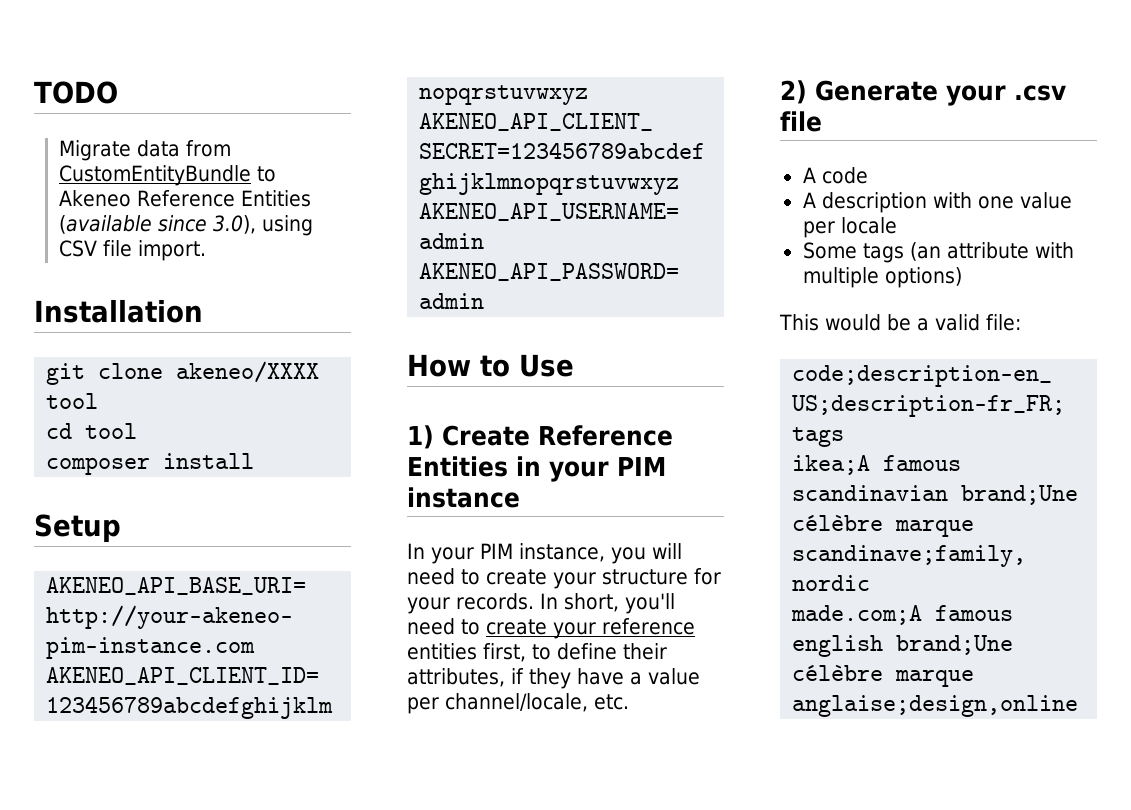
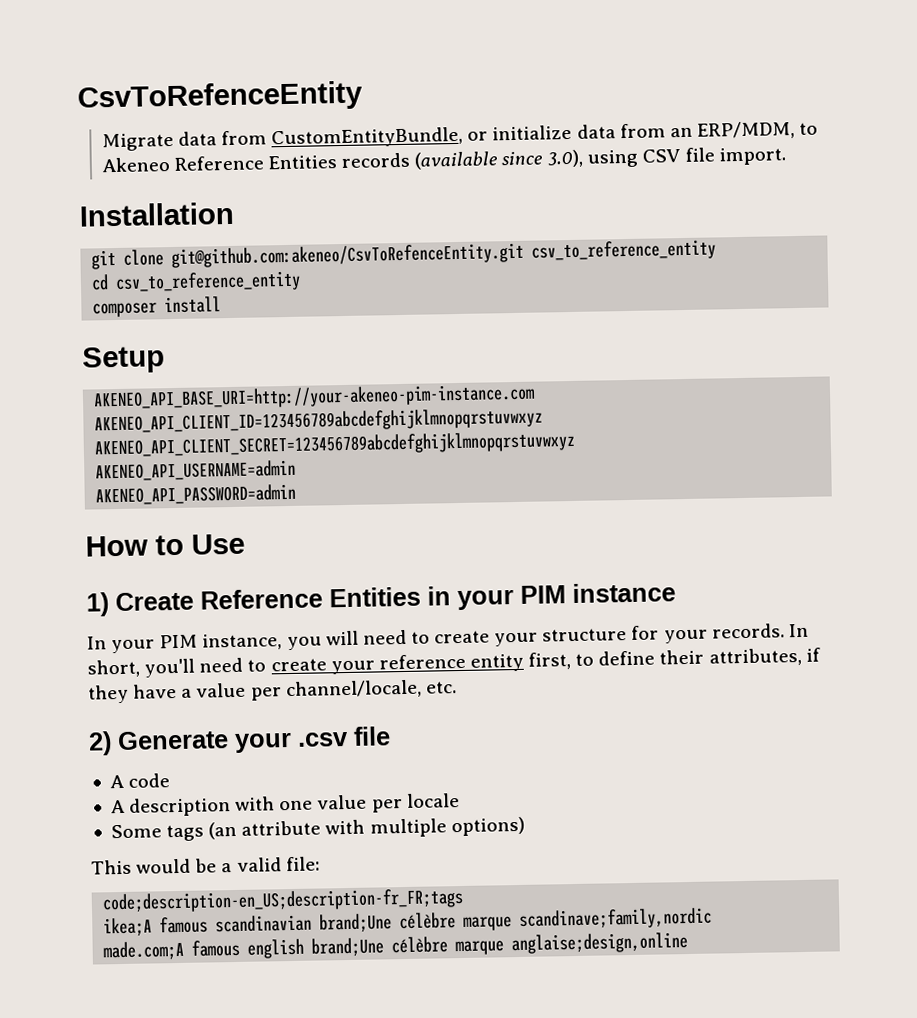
- TODO
+ CsvToRefenceEntity
- Migrate data from CustomEntityBundle to Akeneo Reference Entities (available since 3.0), using CSV file import.
+ Migrate data from CustomEntityBundle, or initialize data from an ERP/MDM, to Akeneo Reference Entities records (available since 3.0), using CSV file import.
- git clone akeneo/XXXX tool
+ git clone git@github.com:akeneo/CsvToRefenceEntity.git csv_to_reference_entity
- cd tool
+ cd csv_to_reference_entity
- In short, you'll need to create your reference entities first, to define their attributes, if they have a value per channel/locale, etc.
+ In short, you'll need to create your reference entity first, to define their attributes, if they have a value per channel/locale, etc.

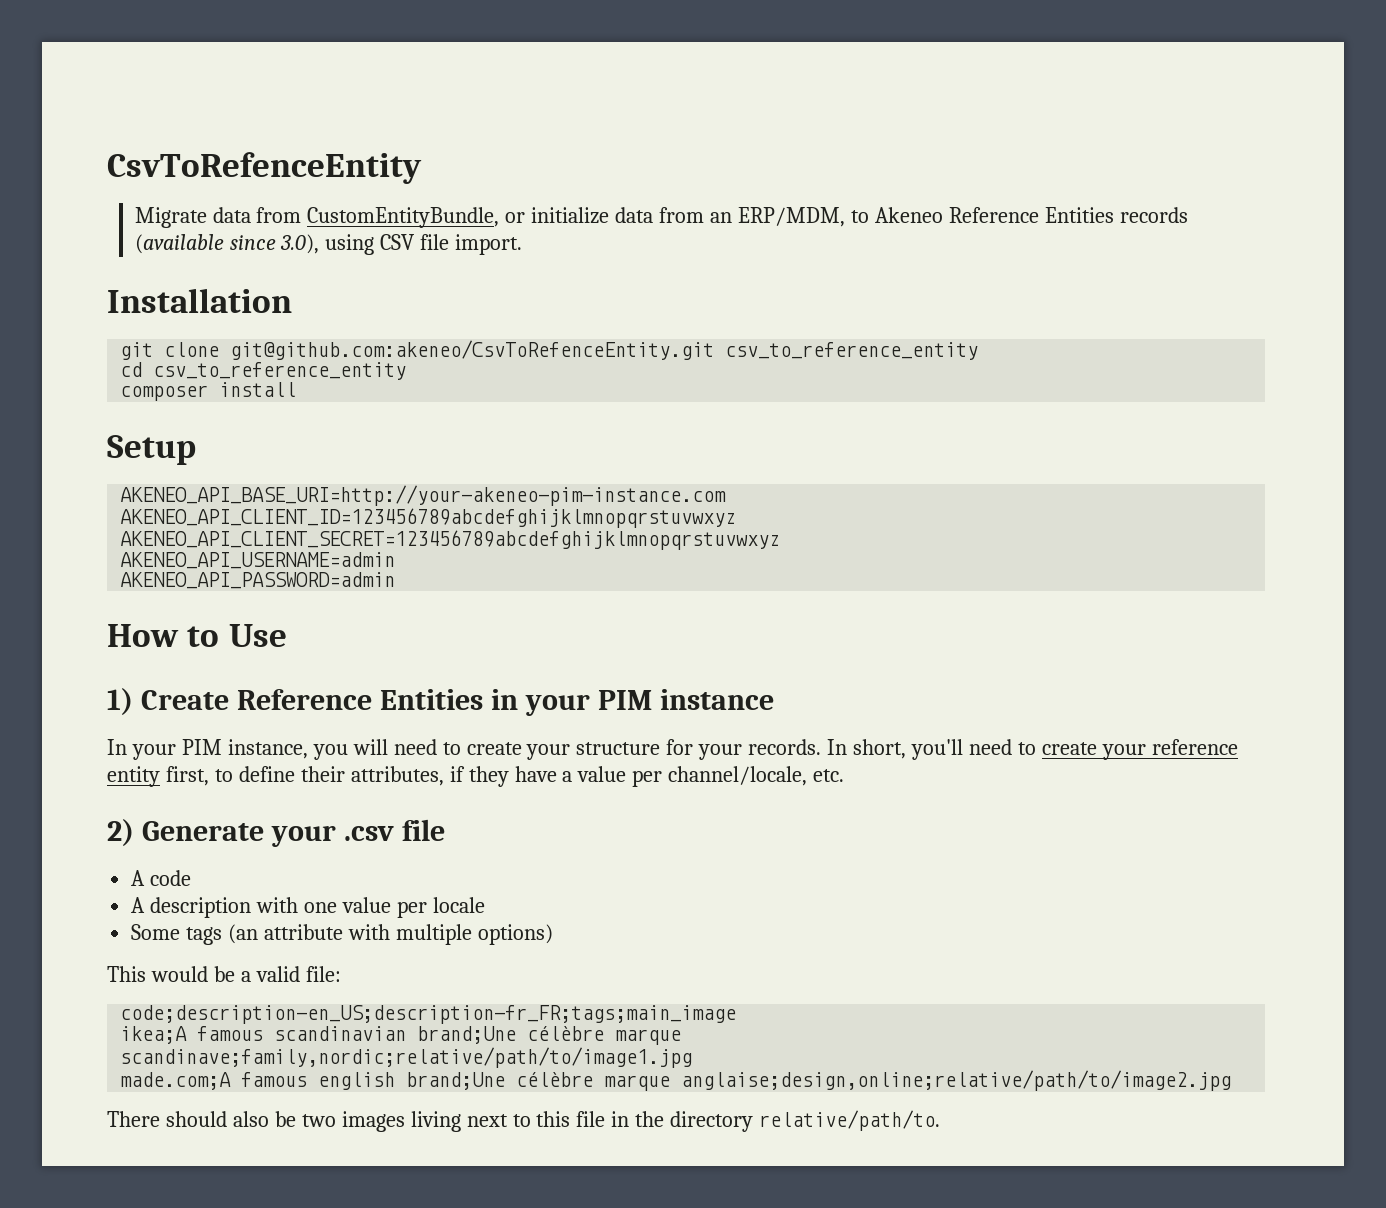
- code;description-en_US;description-fr_FR;tags
+ code;description-en_US;description-fr_FR;tags;main_image
- ikea;A famous scandinavian brand;Une célèbre marque scandinave;family,nordic
+ ikea;A famous scandinavian brand;Une célèbre marque scandinave;family,nordic;relative/path/to/image1.jpg
- made.com;A famous english brand;Une célèbre marque anglaise;design,online
+ made.com;A famous english brand;Une célèbre marque anglaise;design,online;relative/path/to/image2.jpg
+ There should also be two images living next to this file in the directory relative/path/to.

